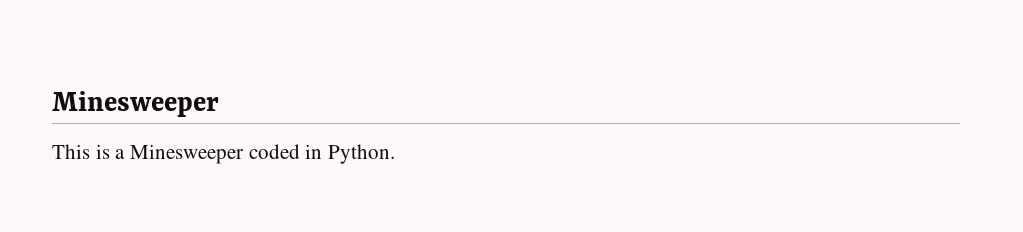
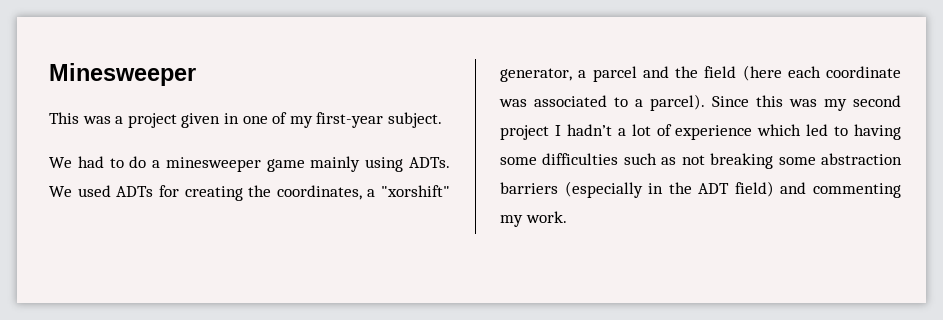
- This is a Minesweeper coded in Python.
+ This was a project given in one of my first-year subject.
+ We had to do a minesweeper game mainly using ADTs. We used ADTs for creating the coordinates, a "xorshift" generator, a parcel and the field (here each coordinate was associated to a parcel). Since this was my second project I hadn’t a lot of experience which led to having some difficulties such as not breaking some abstraction barriers (especially in the ADT field) and commenting my work.

